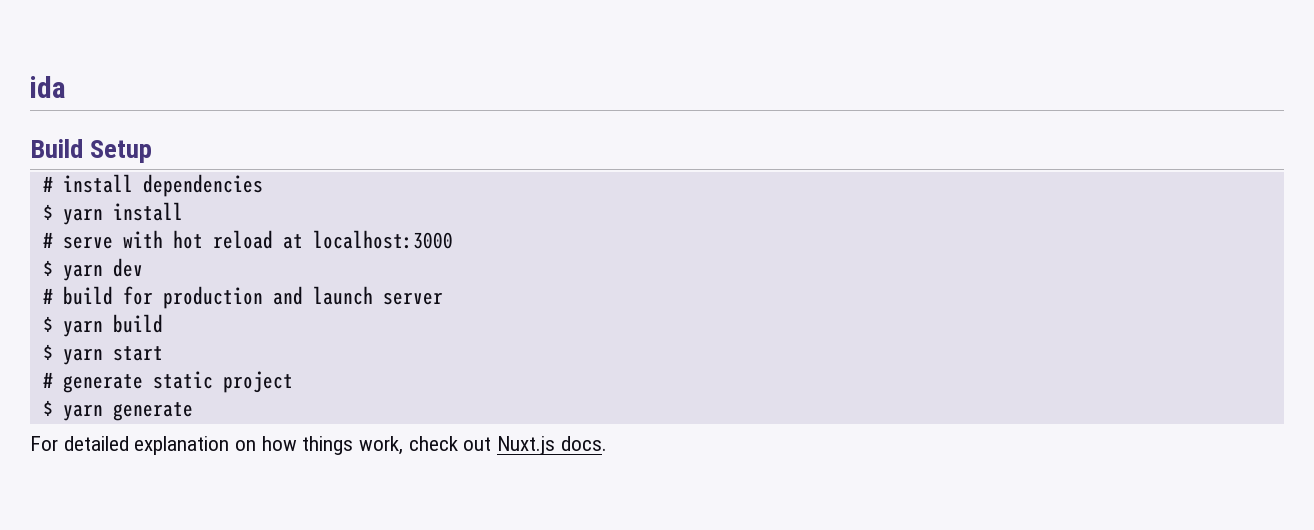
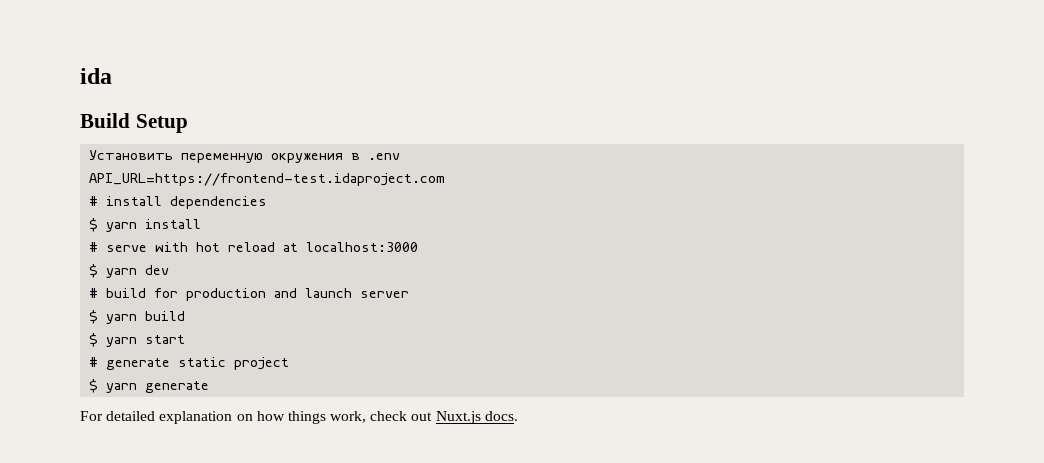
+ Установить переменную окружения в .env
+ API_URL=https://frontend-test.idaproject.com

